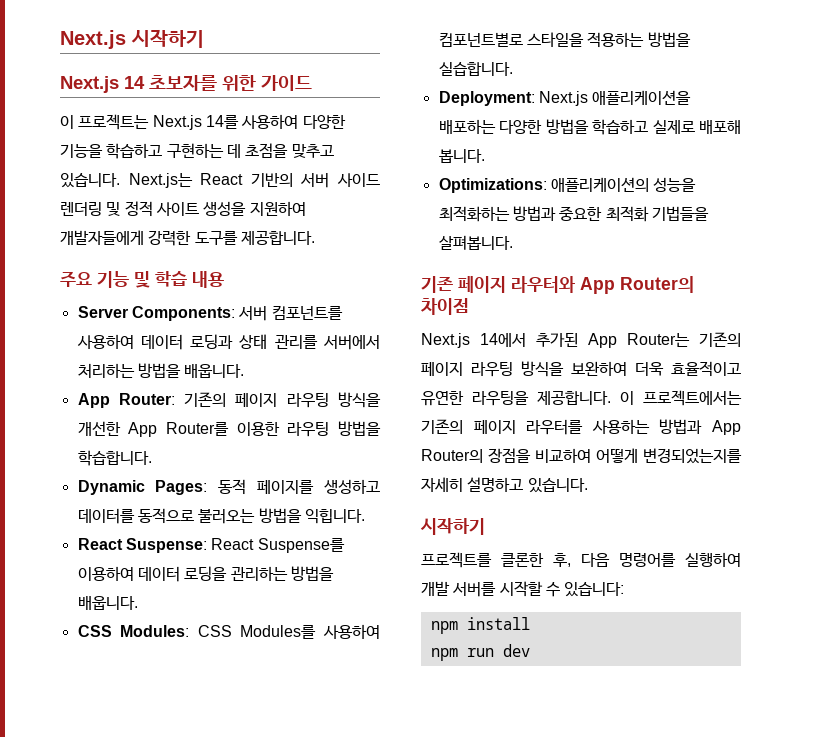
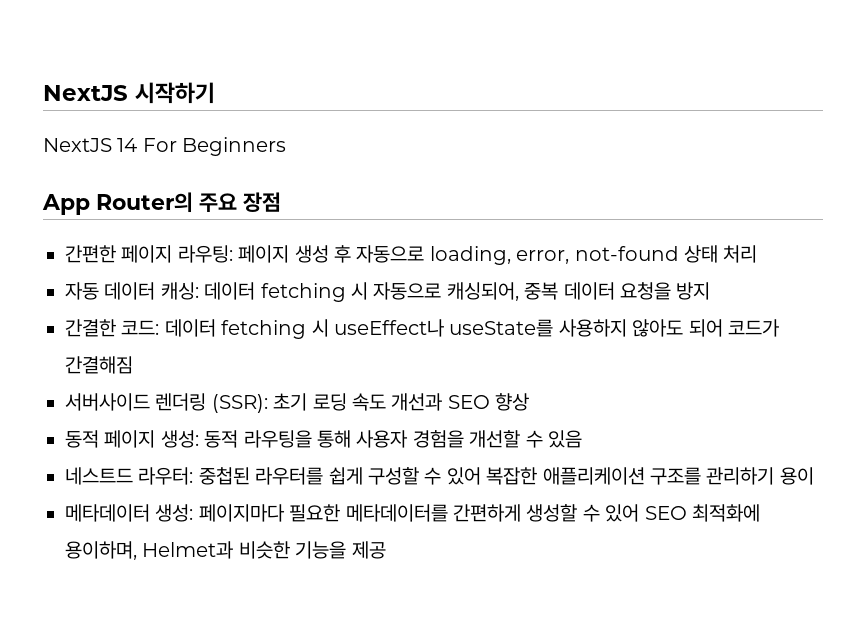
- Next.js 시작하기
- Next.js 14 초보자를 위한 가이드
- 이 프로젝트는 Next.js 14를 사용하여 다양한 기능을 학습하고 구현하는 데 초점을 맞추고 있습니다. Next.js는 React 기반의 서버 사이드 렌더링 및 정적 사이트 생성을 지원하여 개발자들에게 강력한 도구를 제공합니다.
- 주요 기능 및 학습 내용
- Server Components: 서버 컴포넌트를 사용하여 데이터 로딩과 상태 관리를 서버에서 처리하는 방법을 배웁니다.
- App Router: 기존의 페이지 라우팅 방식을 개선한 App Router를 이용한 라우팅 방법을 학습합니다.
- Dynamic Pages: 동적 페이지를 생성하고 데이터를 동적으로 불러오는 방법을 익힙니다.
- React Suspense: React Suspense를 이용하여 데이터 로딩을 관리하는 방법을 배웁니다.
- CSS Modules: CSS Modules를 사용하여 컴포넌트별로 스타일을 적용하는 방법을 실습합니다.
- Deployment: Next.js 애플리케이션을 배포하는 다양한 방법을 학습하고 실제로 배포해 봅니다.
- Optimizations: 애플리케이션의 성능을 최적화하는 방법과 중요한 최적화 기법들을 살펴봅니다.
- 기존 페이지 라우터와 App Router의 차이점
- Next.js 14에서 추가된 App Router는 기존의 페이지 라우팅 방식을 보완하여 더욱 효율적이고 유연한 라우팅을 제공합니다. 이 프로젝트에서는 기존의 페이지 라우터를 사용하는 방법과 App Router의 장점을 비교하여 어떻게 변경되었는지를 자세히 설명하고 있습니다.
- 시작하기
- 프로젝트를 클론한 후, 다음 명령어를 실행하여 개발 서버를 시작할 수 있습니다:
- npm install
- npm run dev
+ NextJS 시작하기
+ NextJS 14 For Beginners
+ App Router의 주요 장점
+ 간편한 페이지 라우팅: 페이지 생성 후 자동으로 loading, error, not-found 상태 처리
+ 자동 데이터 캐싱: 데이터 fetching 시 자동으로 캐싱되어, 중복 데이터 요청을 방지
+ 간결한 코드: 데이터 fetching 시 useEffect나 useState를 사용하지 않아도 되어 코드가 간결해짐
+ 서버사이드 렌더링 (SSR): 초기 로딩 속도 개선과 SEO 향상
+ 동적 페이지 생성: 동적 라우팅을 통해 사용자 경험을 개선할 수 있음
+ 네스트드 라우터: 중첩된 라우터를 쉽게 구성할 수 있어 복잡한 애플리케이션 구조를 관리하기 용이
+ 메타데이터 생성: 페이지마다 필요한 메타데이터를 간편하게 생성할 수 있어 SEO 최적화에 용이하며, Helmet과 비슷한 기능을 제공

